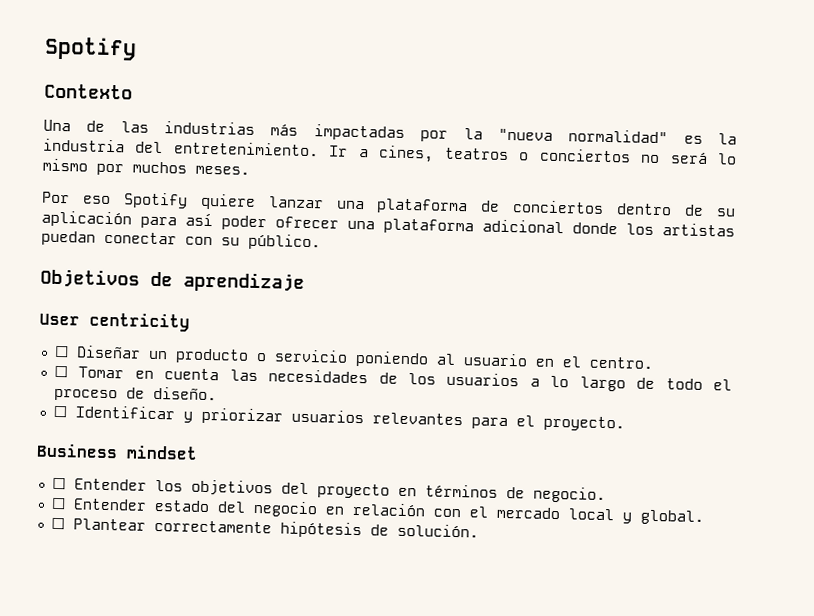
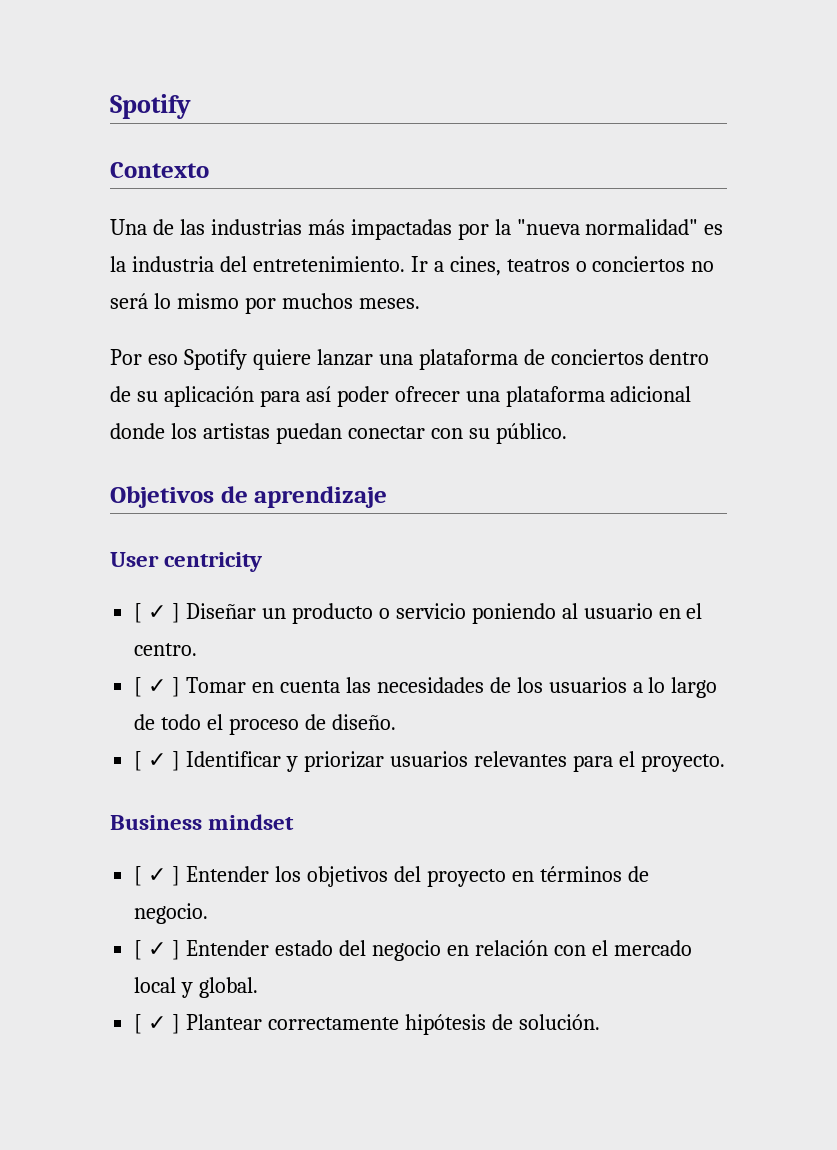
- ☐ Diseñar un producto o servicio poniendo al usuario en el centro.
+ [ ✓ ] Diseñar un producto o servicio poniendo al usuario en el centro.
- ☐ Tomar en cuenta las necesidades de los usuarios a lo largo de todo el proceso de diseño.
+ [ ✓ ] Tomar en cuenta las necesidades de los usuarios a lo largo de todo el proceso de diseño.
- ☐ Identificar y priorizar usuarios relevantes para el proyecto.
+ [ ✓ ] Identificar y priorizar usuarios relevantes para el proyecto.
- ☐ Entender los objetivos del proyecto en términos de negocio.
+ [ ✓ ] Entender los objetivos del proyecto en términos de negocio.
- ☐ Entender estado del negocio en relación con el mercado local y global.
+ [ ✓ ] Entender estado del negocio en relación con el mercado local y global.
- ☐ Plantear correctamente hipótesis de solución.
+ [ ✓ ] Plantear correctamente hipótesis de solución.

